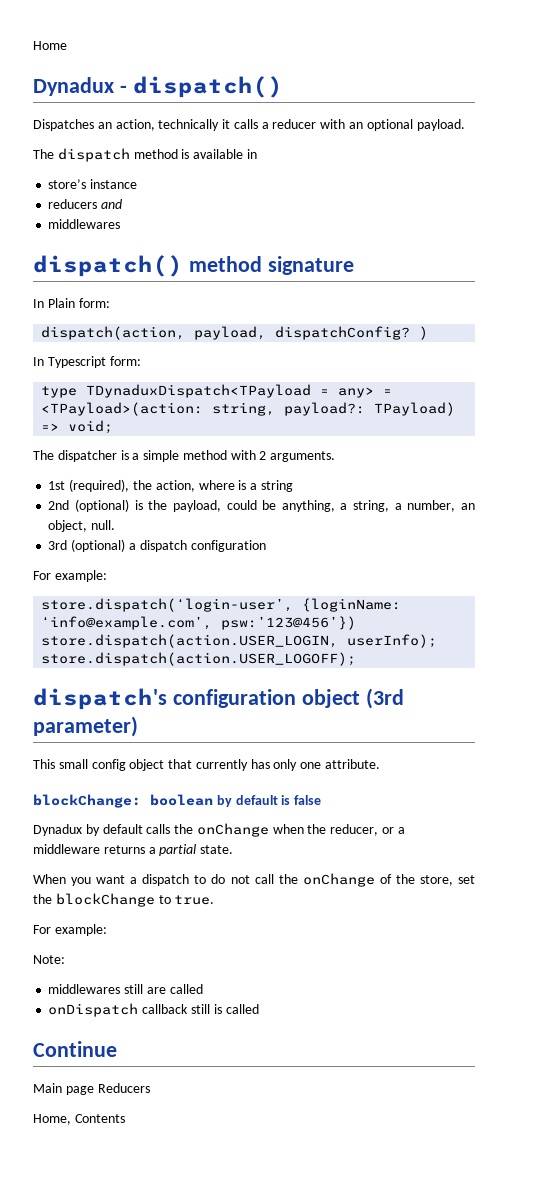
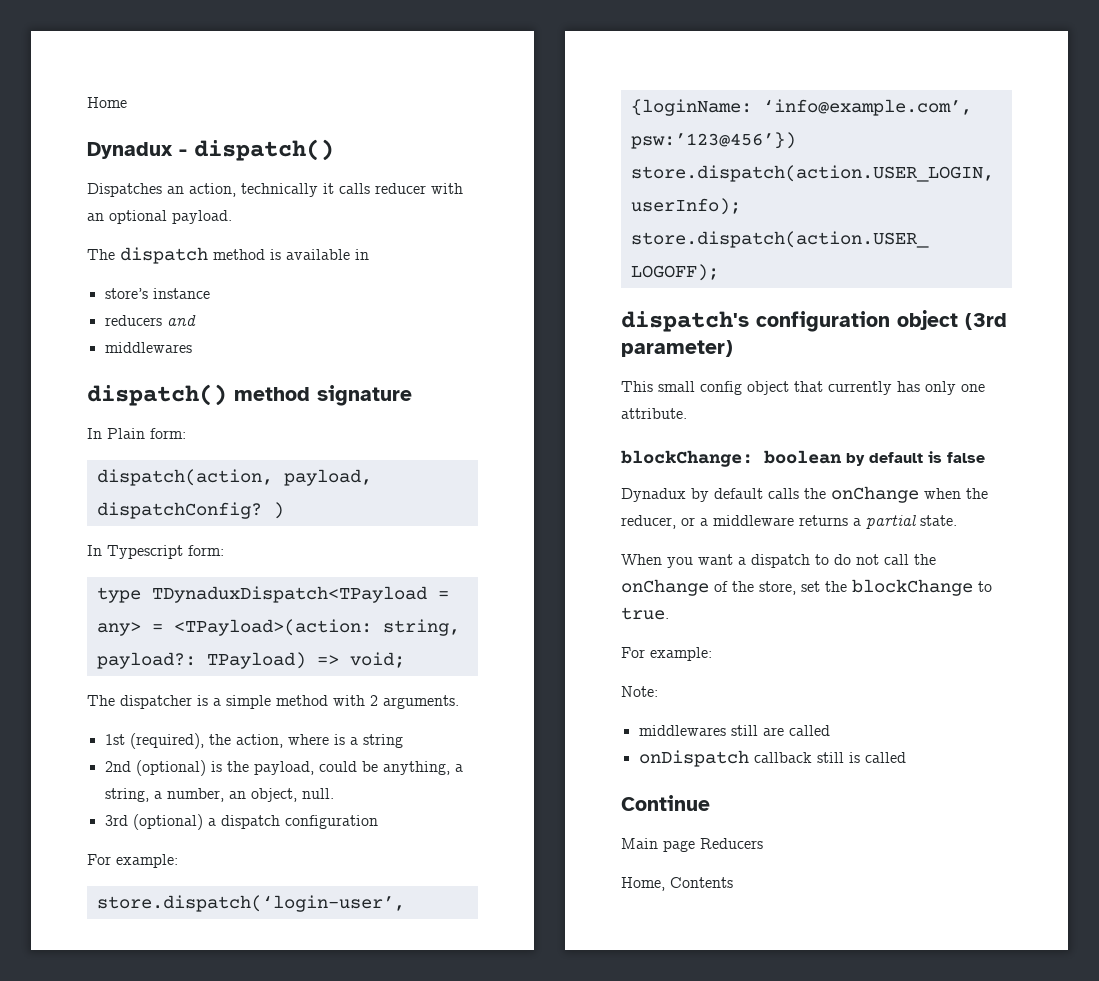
- Dispatches an action, technically it calls a reducer with an optional payload.
+ Dispatches an action, technically it calls reducer with an optional payload.

